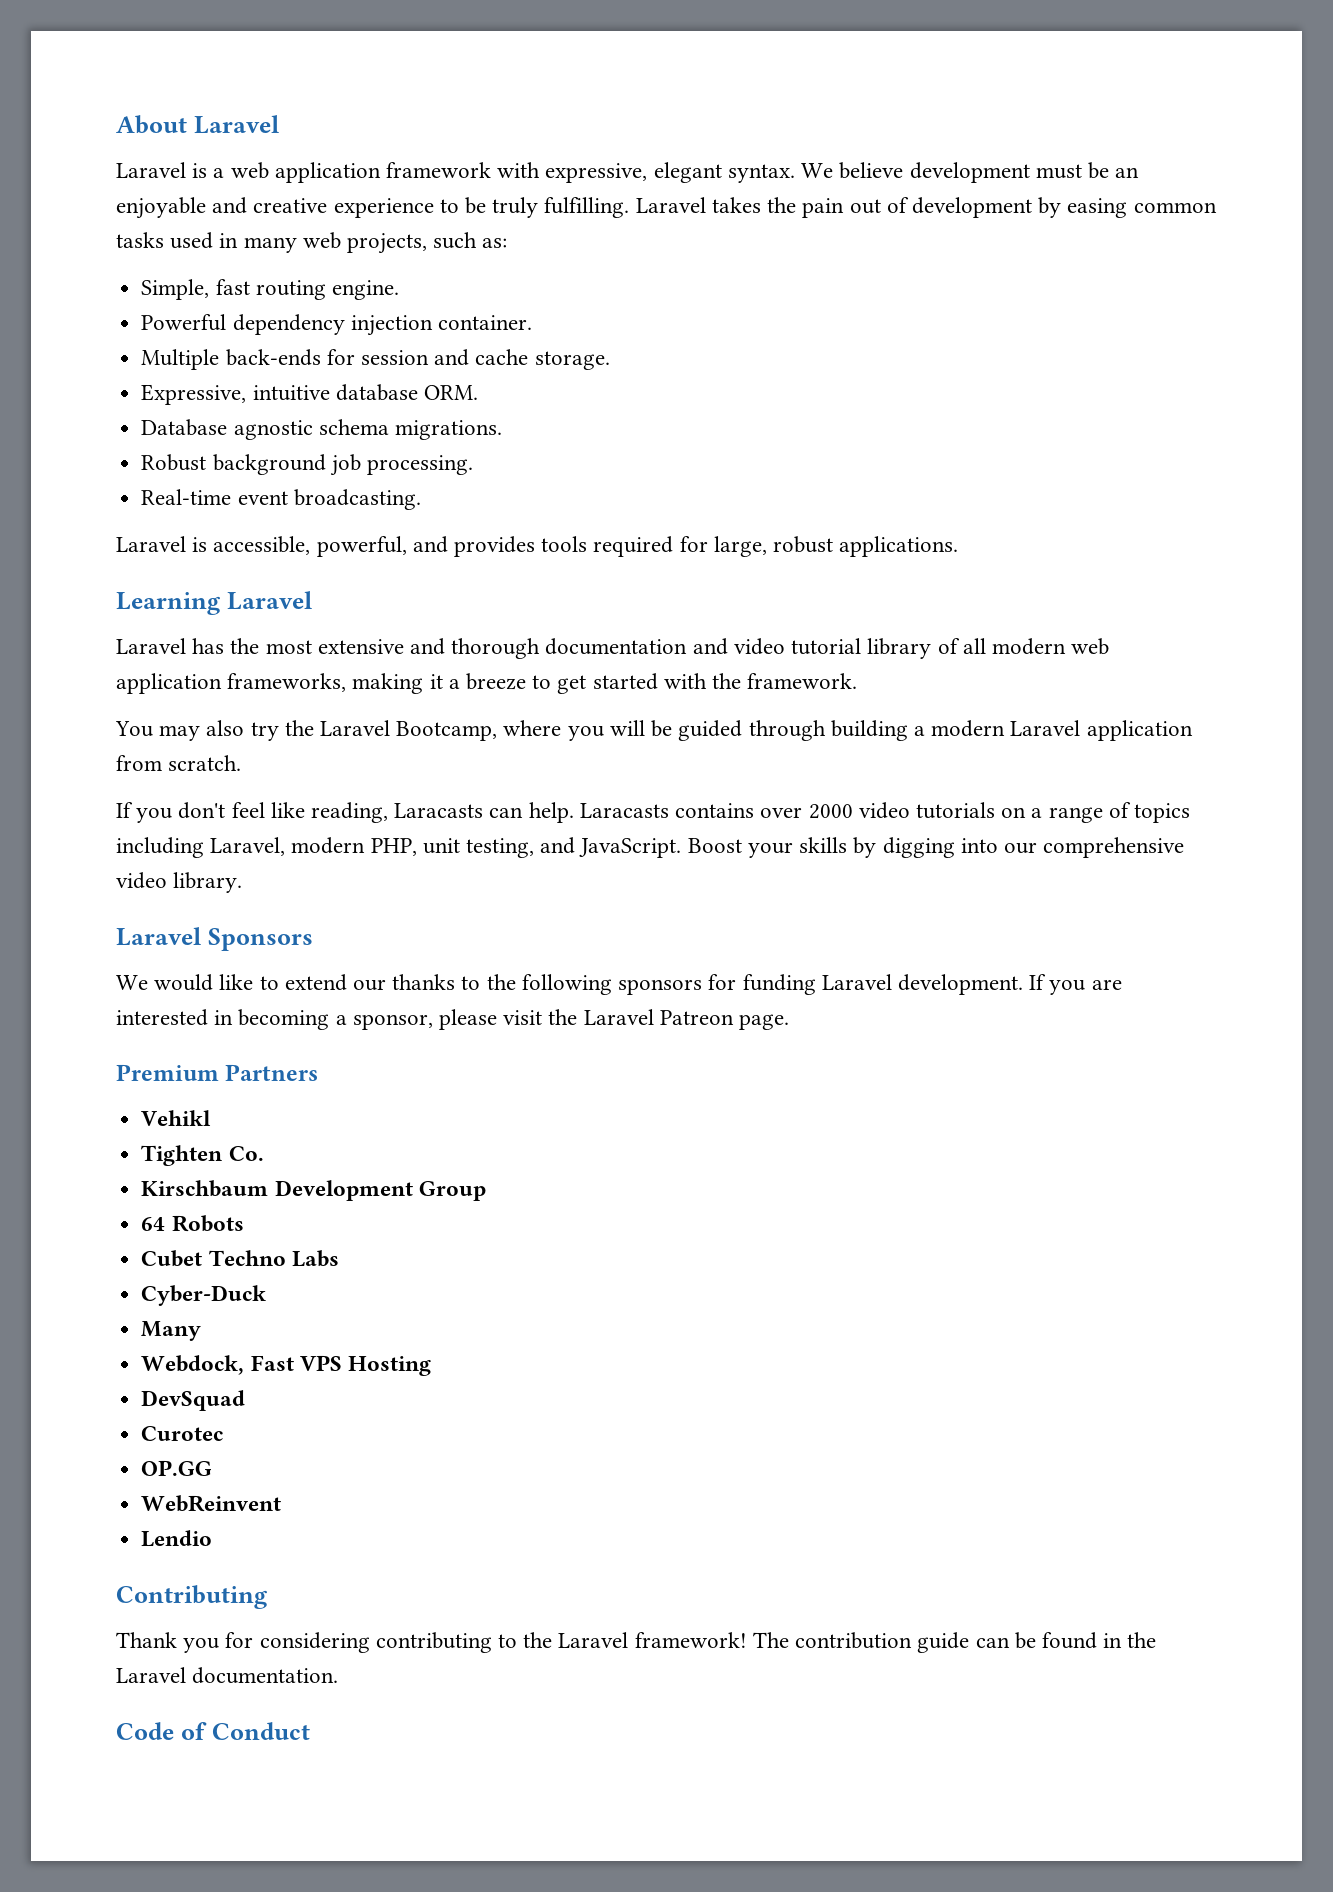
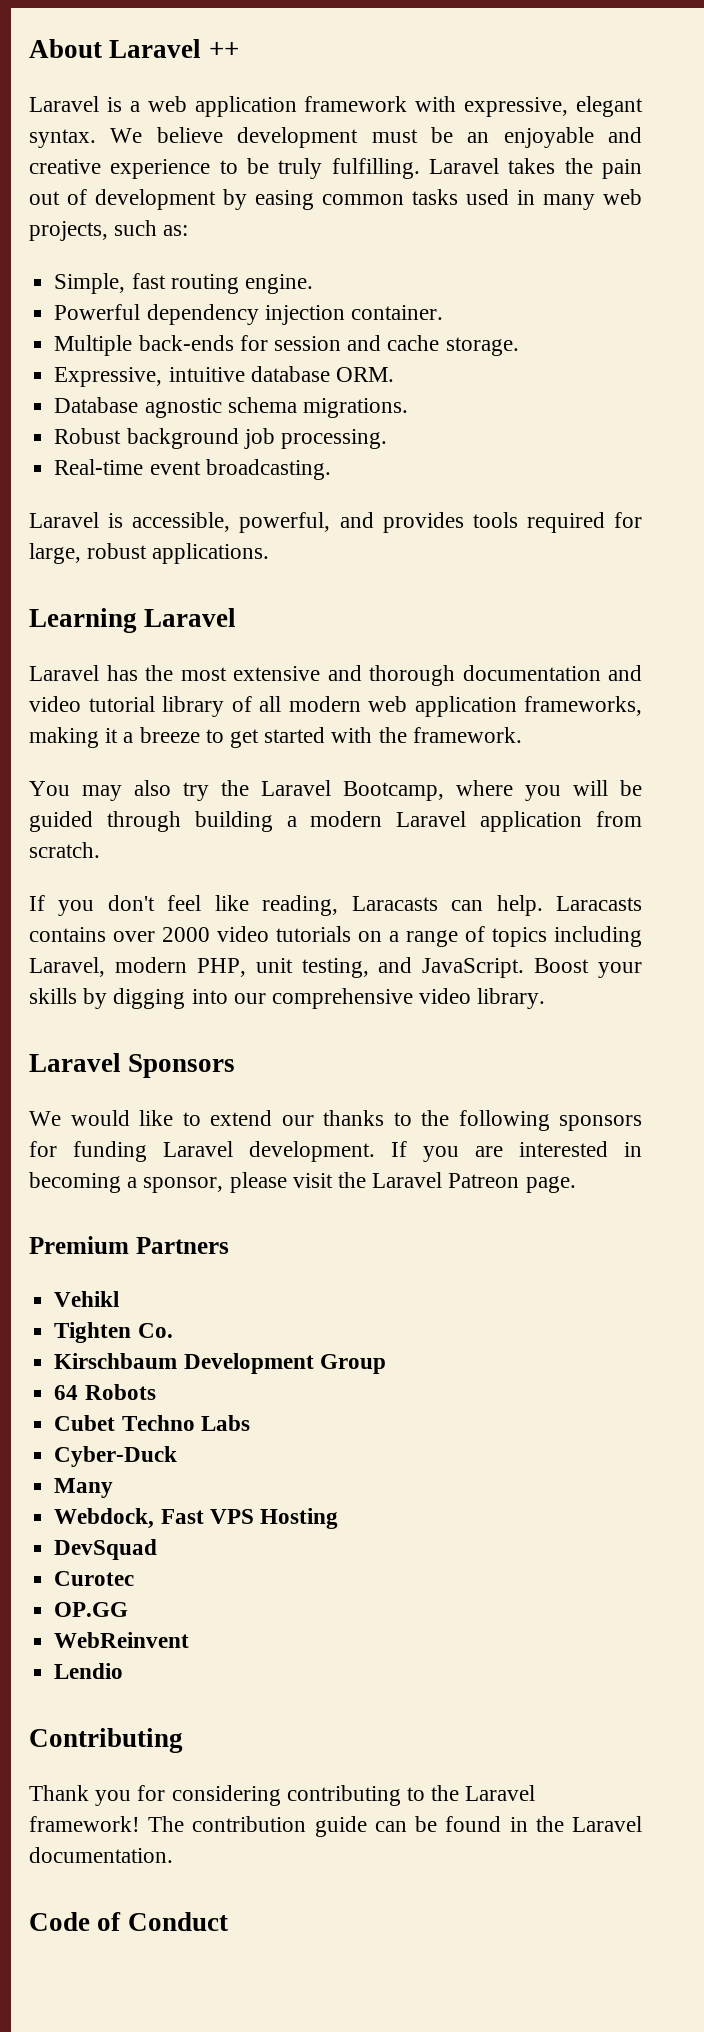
- About Laravel
+ About Laravel ++

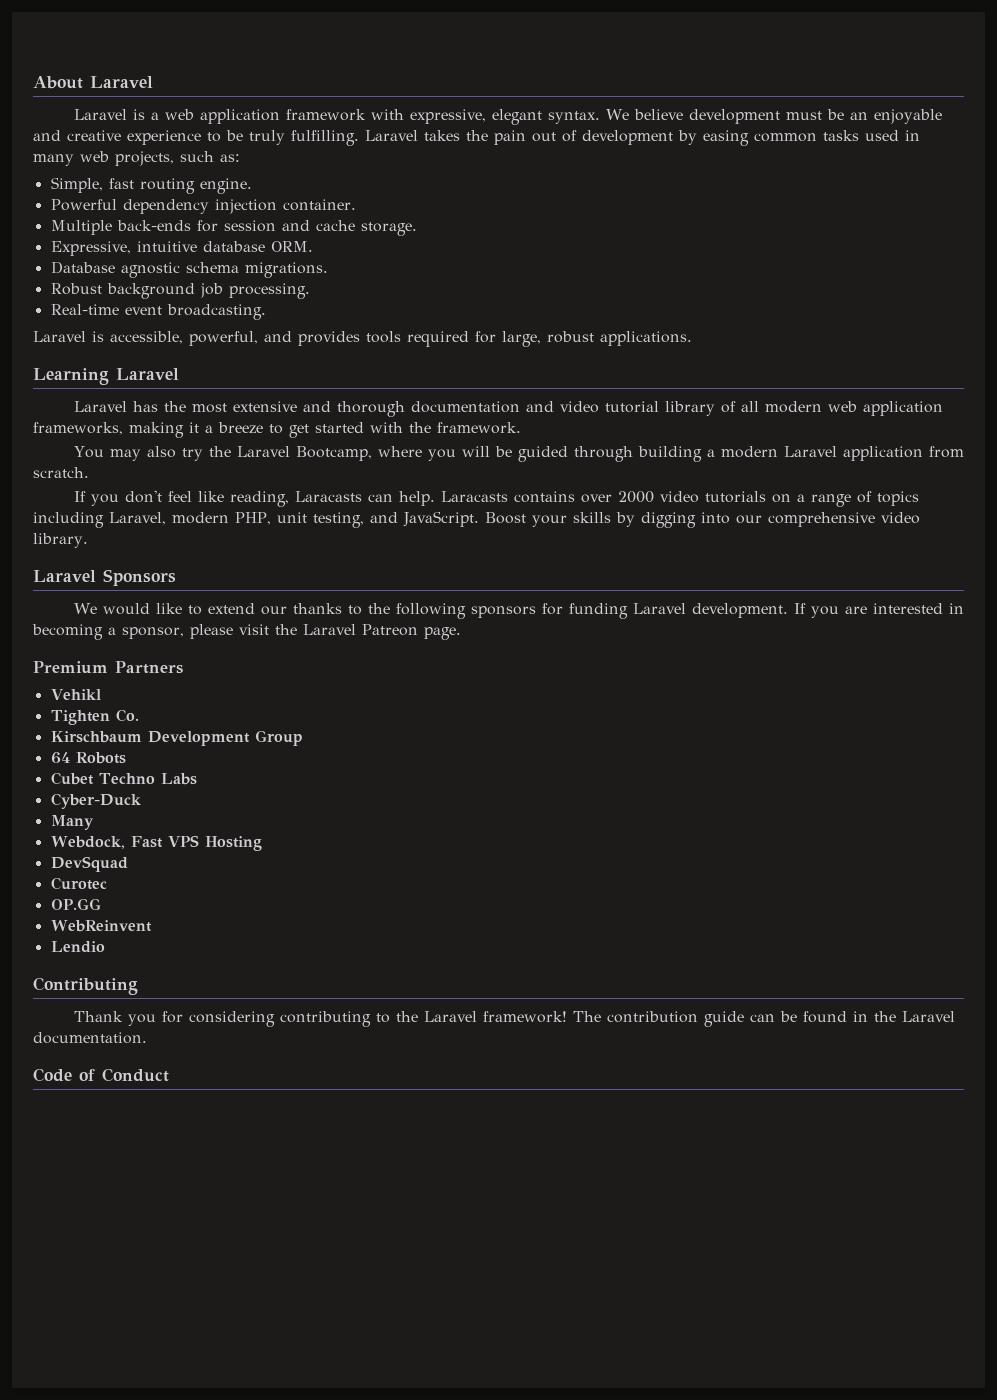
- About Laravel ++
+ About Laravel

